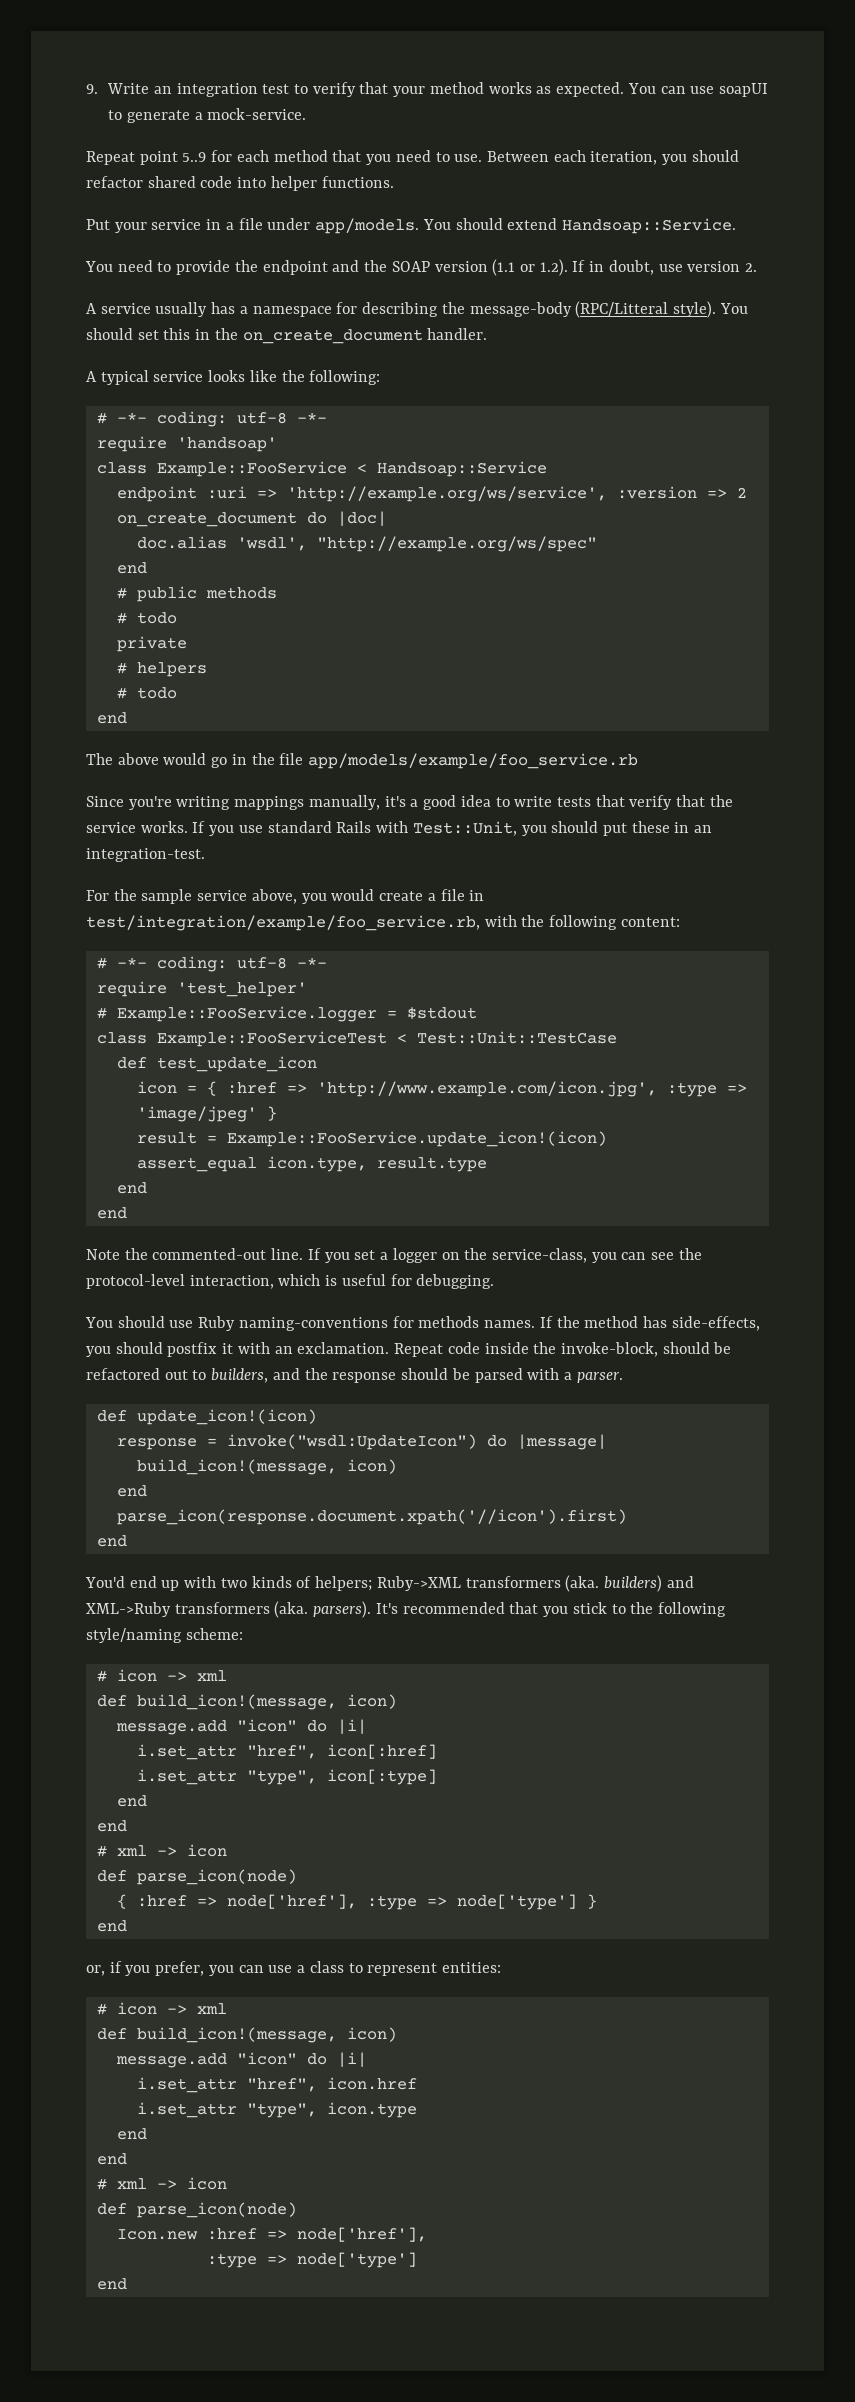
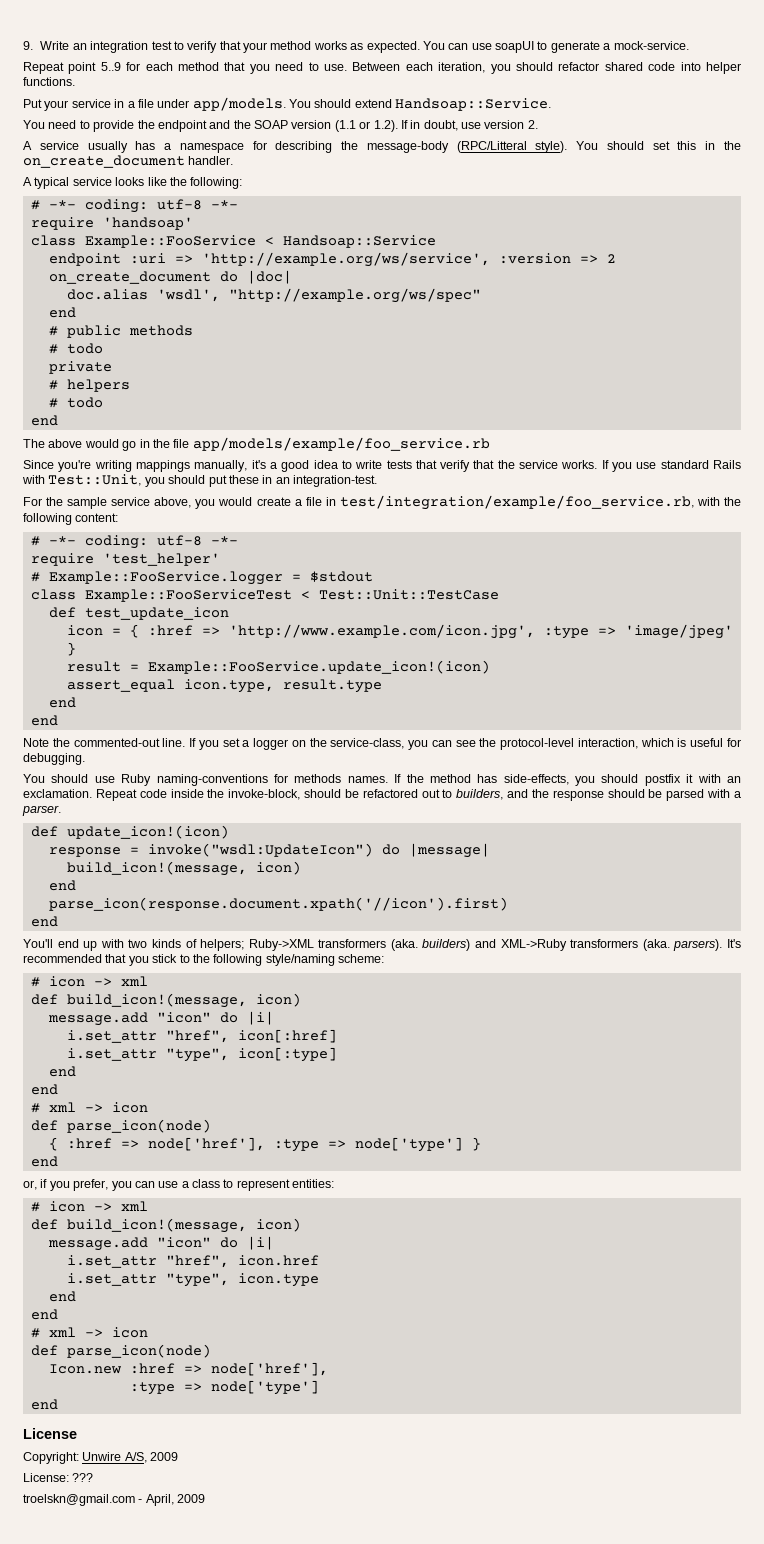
- You'd end up with two kinds of helpers; Ruby->XML transformers (aka. builders) and XML->Ruby transformers (aka. parsers).
+ You'll end up with two kinds of helpers; Ruby->XML transformers (aka. builders) and XML->Ruby transformers (aka. parsers).
+ License
+ Copyright: Unwire A/S, 2009
+ License: ???
+ troelskn@gmail.com - April, 2009

